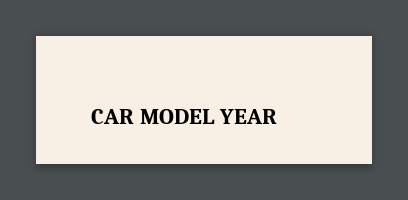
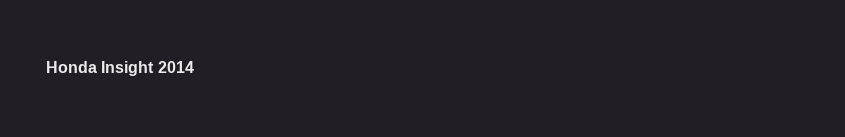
- CAR MODEL YEAR
+ Honda Insight 2014

